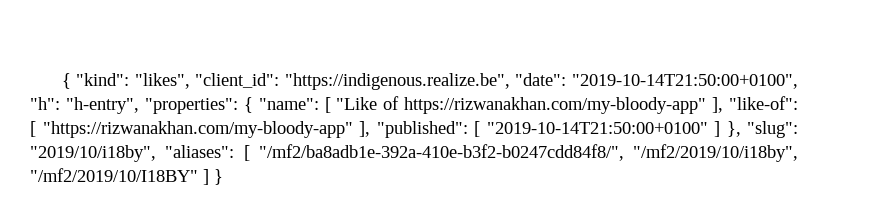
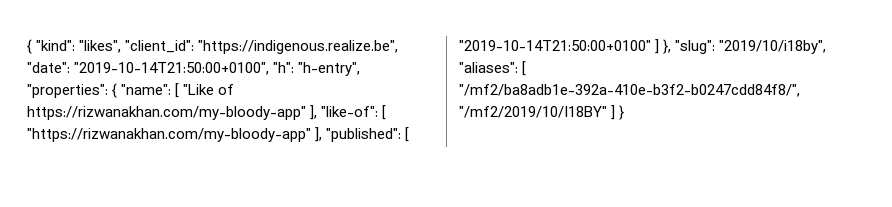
- { "kind": "likes", "client_id": "https://indigenous.realize.be", "date": "2019-10-14T21:50:00+0100", "h": "h-entry", "properties": { "name": [ "Like of https://rizwanakhan.com/my-bloody-app" ], "like-of": [ "https://rizwanakhan.com/my-bloody-app" ], "published": [ "2019-10-14T21:50:00+0100" ] }, "slug": "2019/10/i18by", "aliases": [ "/mf2/ba8adb1e-392a-410e-b3f2-b0247cdd84f8/", "/mf2/2019/10/i18by", "/mf2/2019/10/I18BY" ] }
+ { "kind": "likes", "client_id": "https://indigenous.realize.be", "date": "2019-10-14T21:50:00+0100", "h": "h-entry", "properties": { "name": [ "Like of https://rizwanakhan.com/my-bloody-app" ], "like-of": [ "https://rizwanakhan.com/my-bloody-app" ], "published": [ "2019-10-14T21:50:00+0100" ] }, "slug": "2019/10/i18by", "aliases": [ "/mf2/ba8adb1e-392a-410e-b3f2-b0247cdd84f8/", "/mf2/2019/10/I18BY" ] }

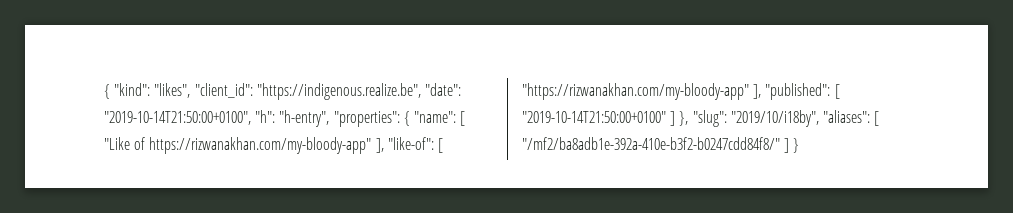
- { "kind": "likes", "client_id": "https://indigenous.realize.be", "date": "2019-10-14T21:50:00+0100", "h": "h-entry", "properties": { "name": [ "Like of https://rizwanakhan.com/my-bloody-app" ], "like-of": [ "https://rizwanakhan.com/my-bloody-app" ], "published": [ "2019-10-14T21:50:00+0100" ] }, "slug": "2019/10/i18by", "aliases": [ "/mf2/ba8adb1e-392a-410e-b3f2-b0247cdd84f8/", "/mf2/2019/10/I18BY" ] }
+ { "kind": "likes", "client_id": "https://indigenous.realize.be", "date": "2019-10-14T21:50:00+0100", "h": "h-entry", "properties": { "name": [ "Like of https://rizwanakhan.com/my-bloody-app" ], "like-of": [ "https://rizwanakhan.com/my-bloody-app" ], "published": [ "2019-10-14T21:50:00+0100" ] }, "slug": "2019/10/i18by", "aliases": [ "/mf2/ba8adb1e-392a-410e-b3f2-b0247cdd84f8/" ] }

